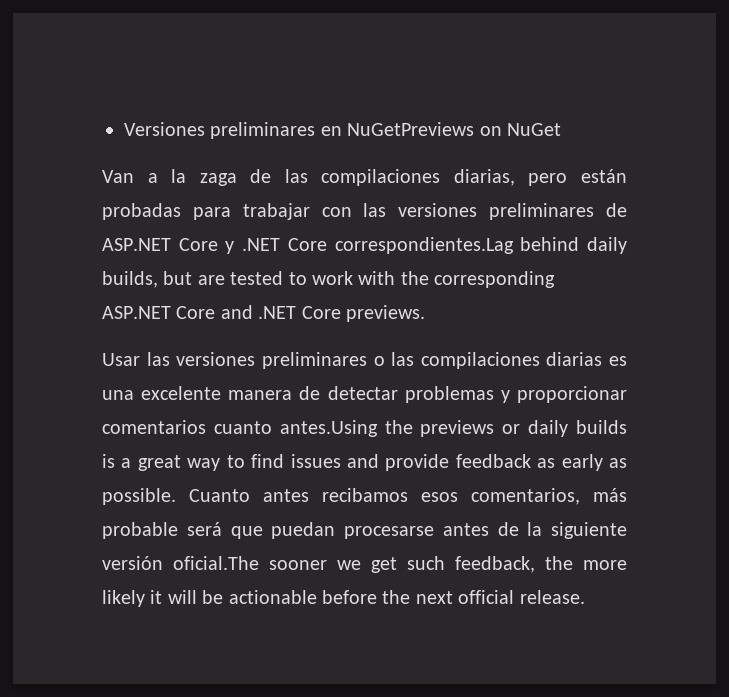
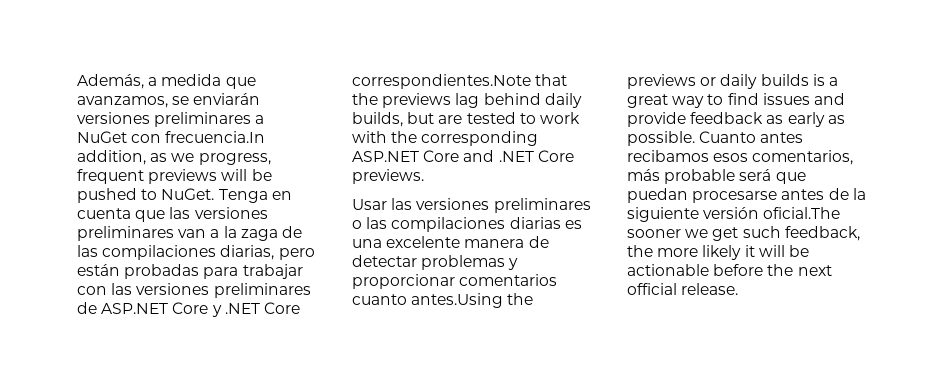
- Versiones preliminares en NuGetPreviews on NuGet
- Van a la zaga de las compilaciones diarias, pero están probadas para trabajar con las versiones preliminares de ASP.NET Core y .NET Core correspondientes.Lag behind daily builds, but are tested to work with the corresponding ASP.NET Core and .NET Core previews.
+ Además, a medida que avanzamos, se enviarán versiones preliminares a NuGet con frecuencia.In addition, as we progress, frequent previews will be pushed to NuGet. Tenga en cuenta que las versiones preliminares van a la zaga de las compilaciones diarias, pero están probadas para trabajar con las versiones preliminares de ASP.NET Core y .NET Core correspondientes.Note that the previews lag behind daily builds, but are tested to work with the corresponding ASP.NET Core and .NET Core previews.

